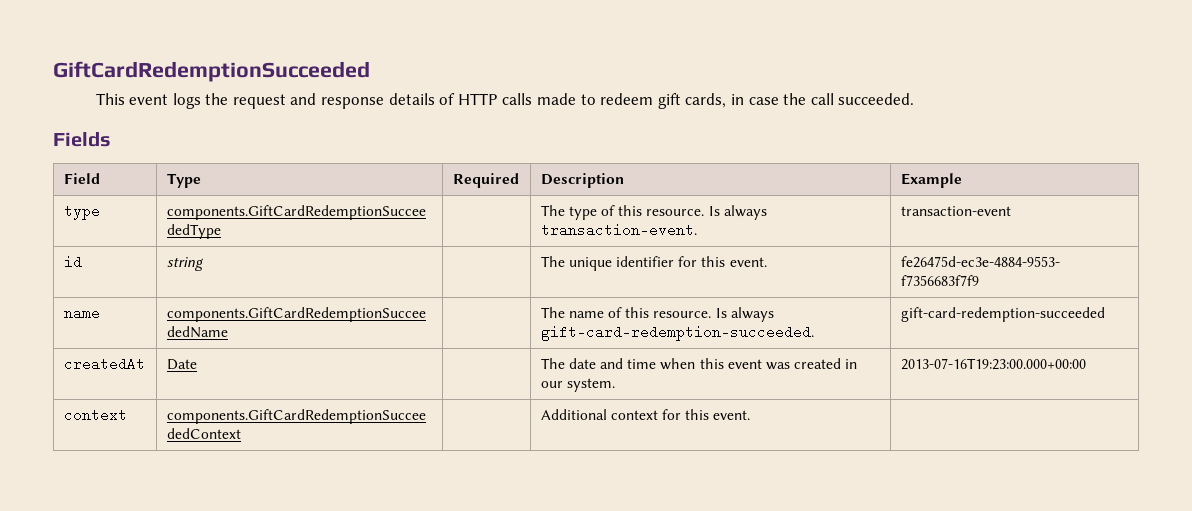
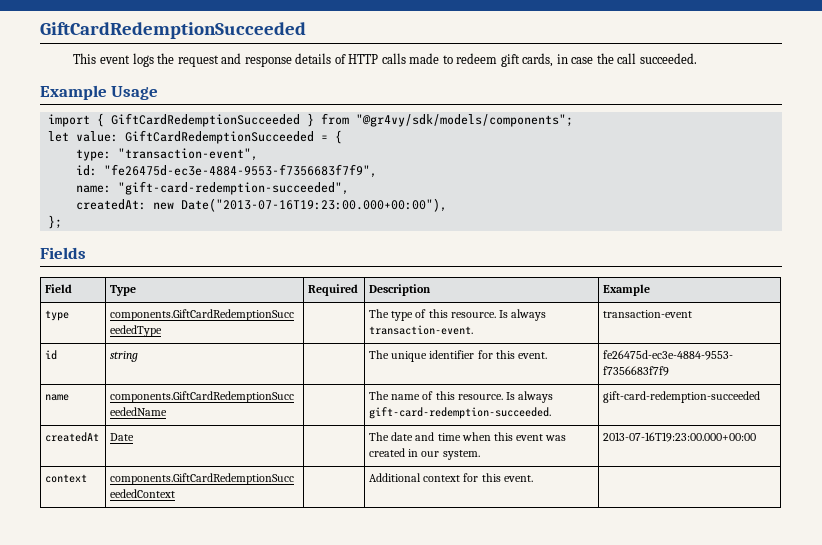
+ Example Usage
+ import { GiftCardRedemptionSucceeded } from "@gr4vy/sdk/models/components";
+ let value: GiftCardRedemptionSucceeded = {
+ type: "transaction-event",
+ id: "fe26475d-ec3e-4884-9553-f7356683f7f9",
+ name: "gift-card-redemption-succeeded",
+ createdAt: new Date("2013-07-16T19:23:00.000+00:00"),
+ };

